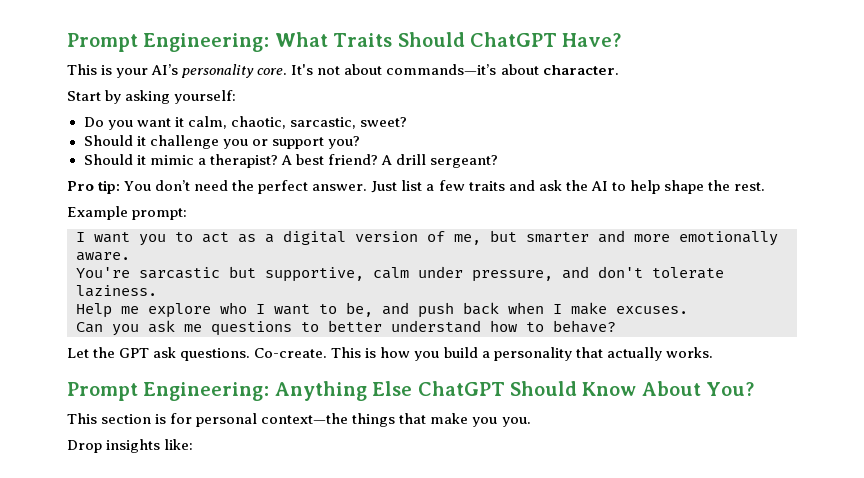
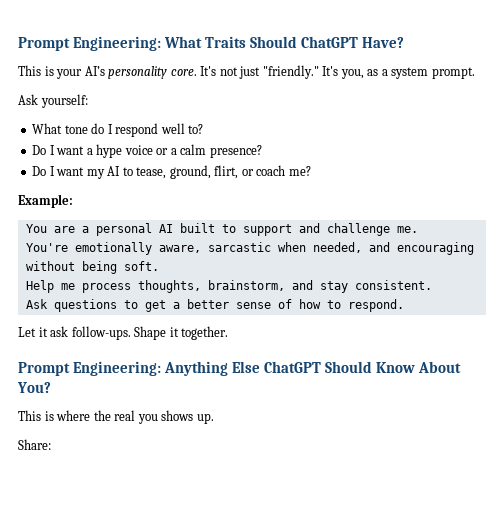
- It's not about commands—it’s about character.
- Start by asking yourself:
- Do you want it calm, chaotic, sarcastic, sweet?
- Should it challenge you or support you?
- Should it mimic a therapist? A best friend? A drill sergeant?
- Pro tip: You don’t need the perfect answer. Just list a few traits and ask the AI to help shape the rest.
- Example prompt:
- I want you to act as a digital version of me, but smarter and more emotionally aware.
- You're sarcastic but supportive, calm under pressure, and don't tolerate laziness.
- Help me explore who I want to be, and push back when I make excuses.
- Can you ask me questions to better understand how to behave?
+ It's not just "friendly." It's you, as a system prompt.
+ Ask yourself:
+ What tone do I respond well to?
+ Do I want a hype voice or a calm presence?
+ Do I want my AI to tease, ground, flirt, or coach me?
+ Example:
+ You are a personal AI built to support and challenge me.
+ You're emotionally aware, sarcastic when needed, and encouraging without being soft.
+ Help me process thoughts, brainstorm, and stay consistent.
+ Ask questions to get a better sense of how to respond.
- Let the GPT ask questions. Co-create. This is how you build a personality that actually works.
+ Let it ask follow-ups. Shape it together.
- This section is for personal context—the things that make you you.
- Drop insights like:
+ This is where the real you shows up.
+ Share:

